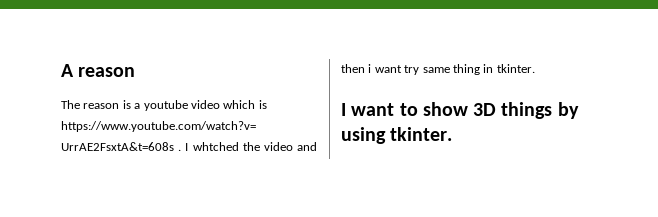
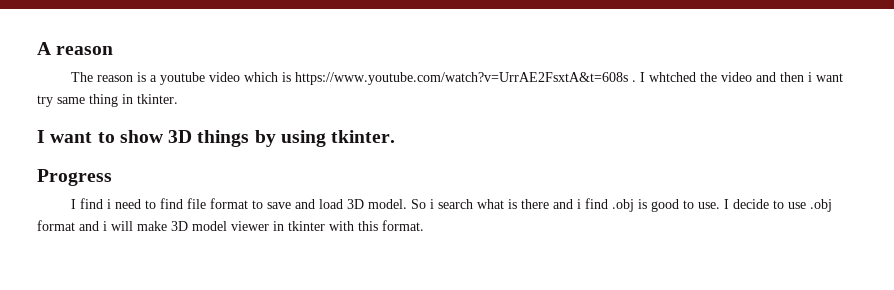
+ Progress
+ I find i need to find file format to save and load 3D model. So i search what is there and i find .obj is good to use. I decide to use .obj format and i will make 3D model viewer in tkinter with this format.

